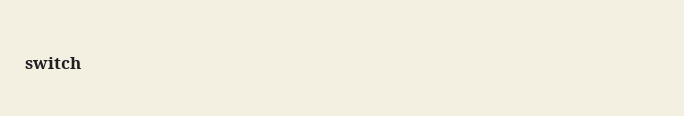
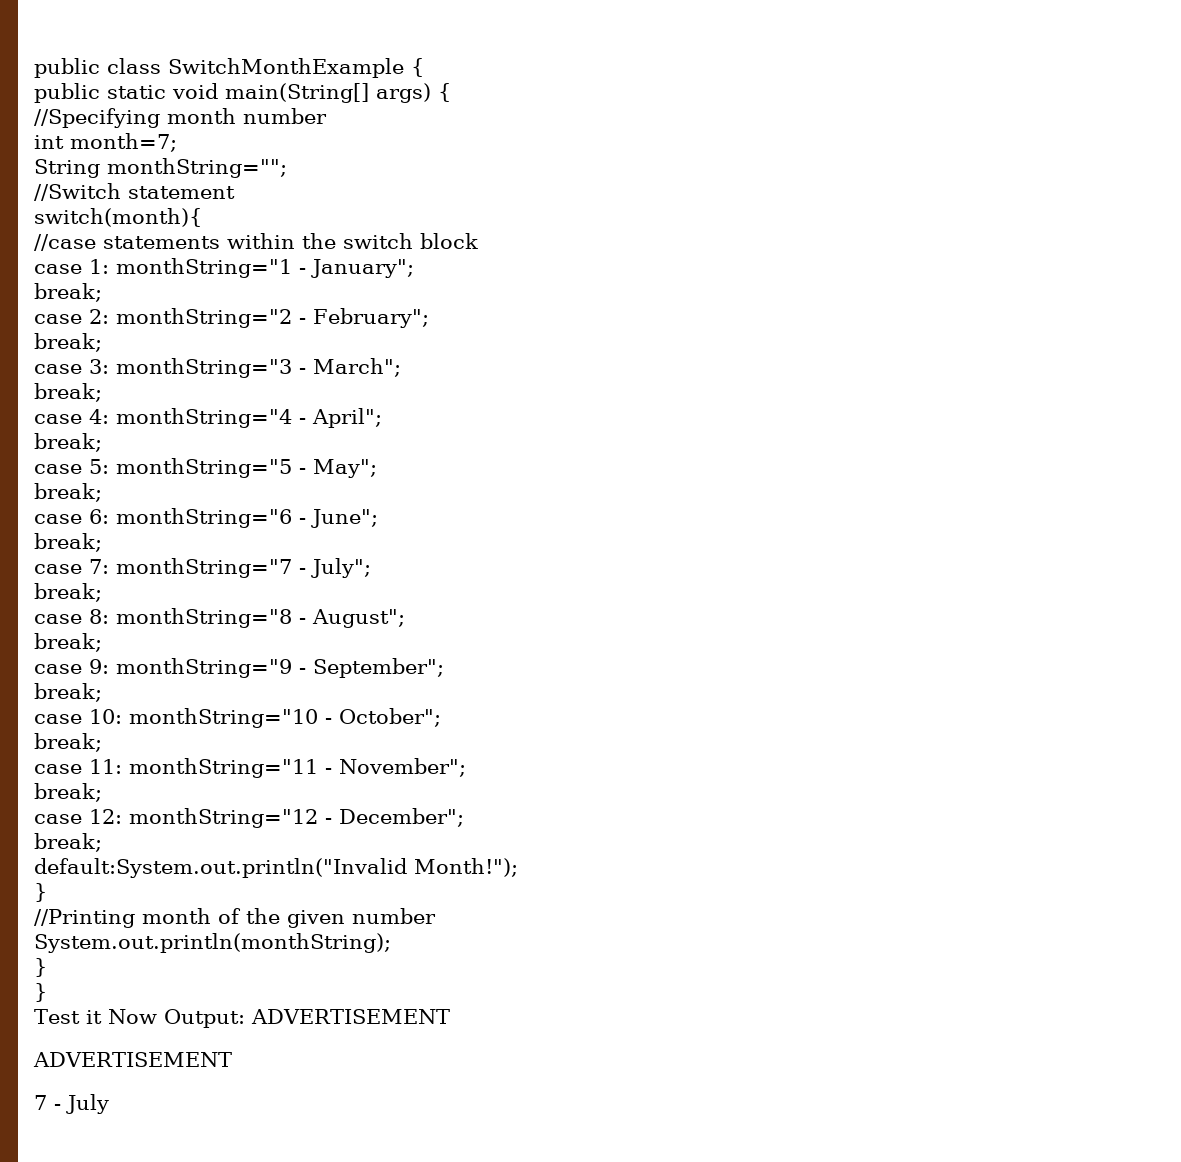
- switch
+ public class SwitchMonthExample {
+ public static void main(String[] args) {
+ //Specifying month number
+ int month=7;
+ String monthString="";
+ //Switch statement
+ switch(month){
+ //case statements within the switch block
+ case 1: monthString="1 - January";
+ break;
+ case 2: monthString="2 - February";
+ break;
+ case 3: monthString="3 - March";
+ break;
+ case 4: monthString="4 - April";
+ break;
+ case 5: monthString="5 - May";
+ break;
+ case 6: monthString="6 - June";
+ break;
+ case 7: monthString="7 - July";
+ break;
+ case 8: monthString="8 - August";
+ break;
+ case 9: monthString="9 - September";
+ break;
+ case 10: monthString="10 - October";
+ break;
+ case 11: monthString="11 - November";
+ break;
+ case 12: monthString="12 - December";
+ break;
+ default:System.out.println("Invalid Month!");
+ }
+ //Printing month of the given number
+ System.out.println(monthString);
+ }
+ }
+ Test it Now Output: ADVERTISEMENT
+ ADVERTISEMENT
+ 7 - July

